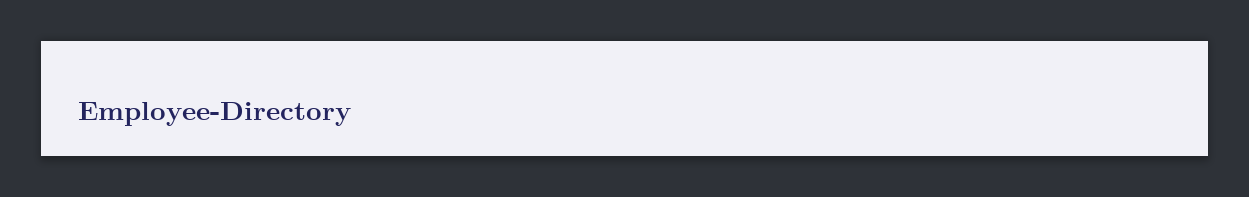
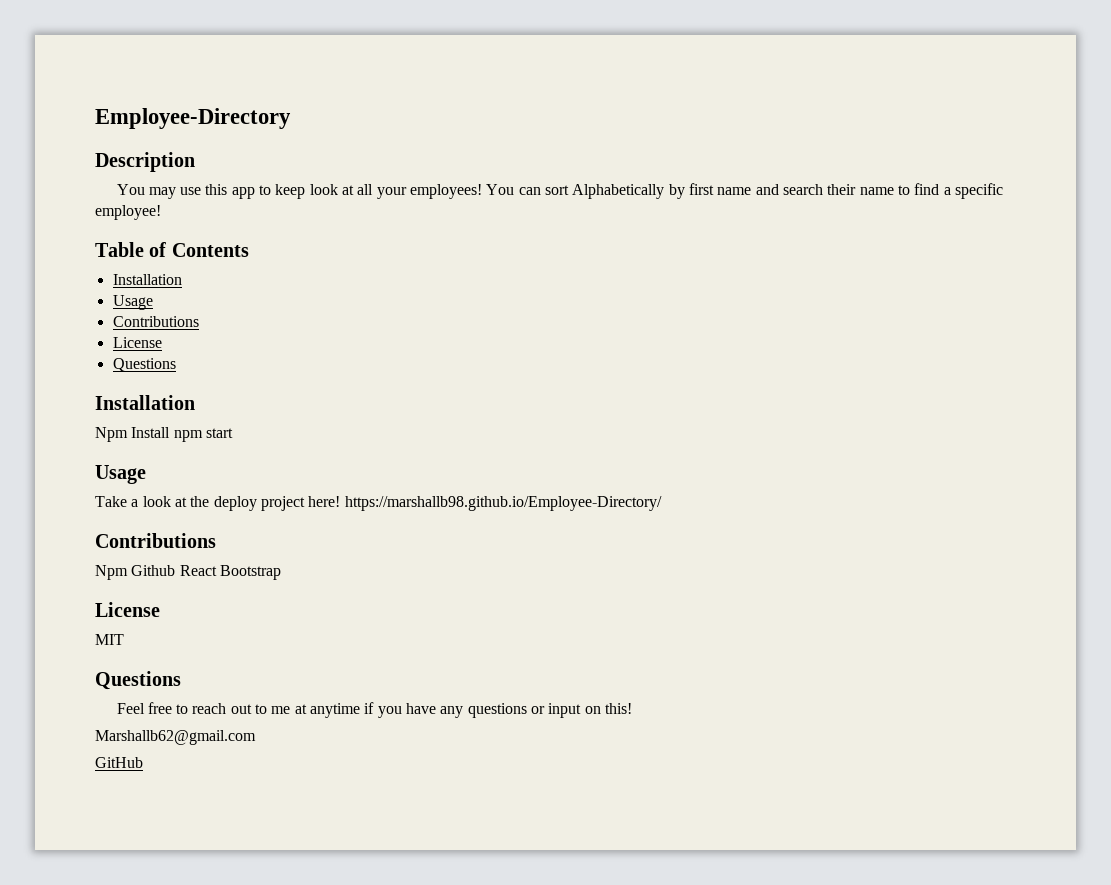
+ Description
+ You may use this app to keep look at all your employees! You can sort Alphabetically by first name and search their name to find a specific employee!
+ Table of Contents
+ Installation
+ Usage
+ Contributions
+ License
+ Questions
+ Installation
+ Npm Install npm start
+ Usage
+ Take a look at the deploy project here! https://marshallb98.github.io/Employee-Directory/
+ Contributions
+ Npm Github React Bootstrap
+ License
+ MIT
+ Questions
+ Feel free to reach out to me at anytime if you have any questions or input on this!
+ Marshallb62@gmail.com
+ GitHub

